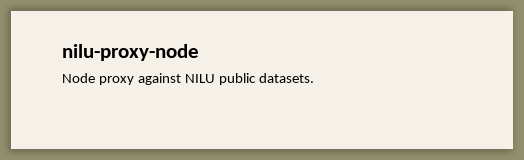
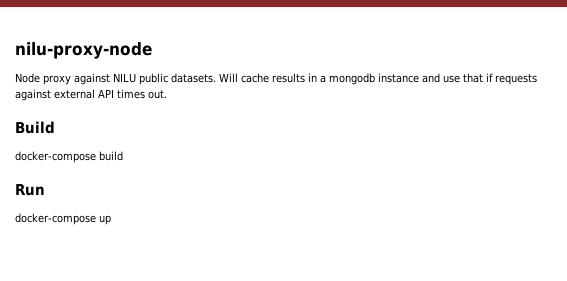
+ Will cache results in a mongodb instance and use that if requests against external API times out.
+ Build
+ docker-compose build
+ Run
+ docker-compose up

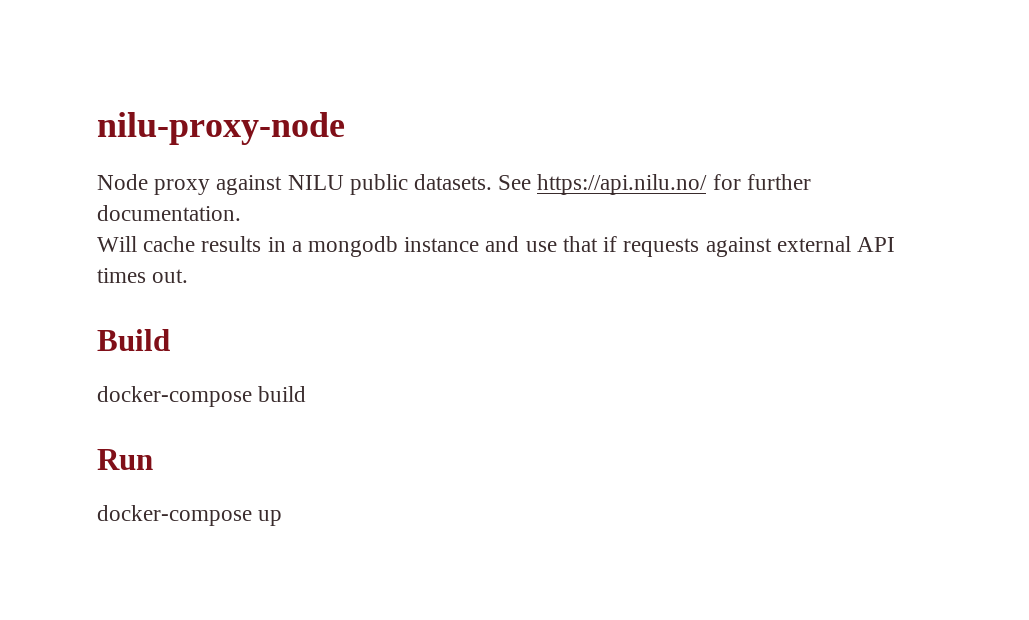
- Node proxy against NILU public datasets. Will cache results in a mongodb instance and use that if requests against external API times out.
+ Node proxy against NILU public datasets. See https://api.nilu.no/ for further documentation.
+ Will cache results in a mongodb instance and use that if requests against external API times out.

